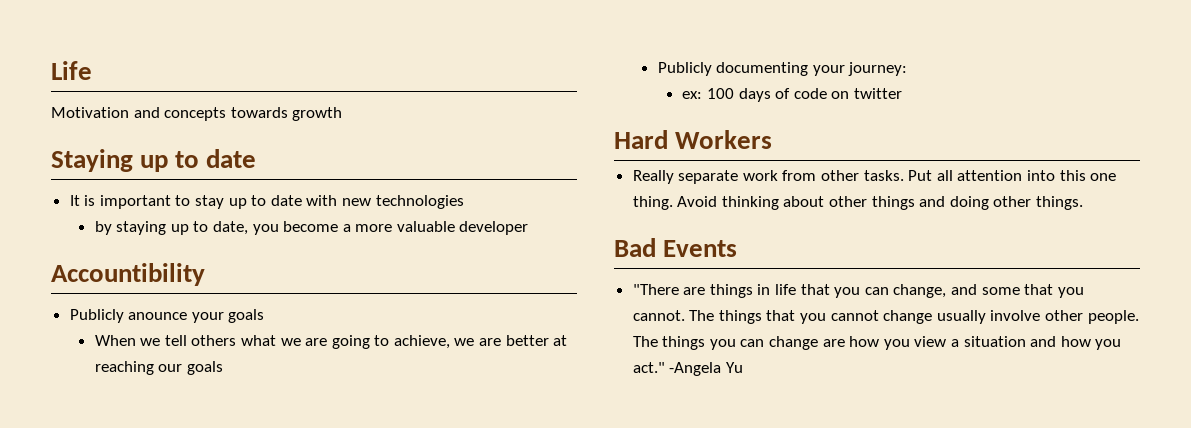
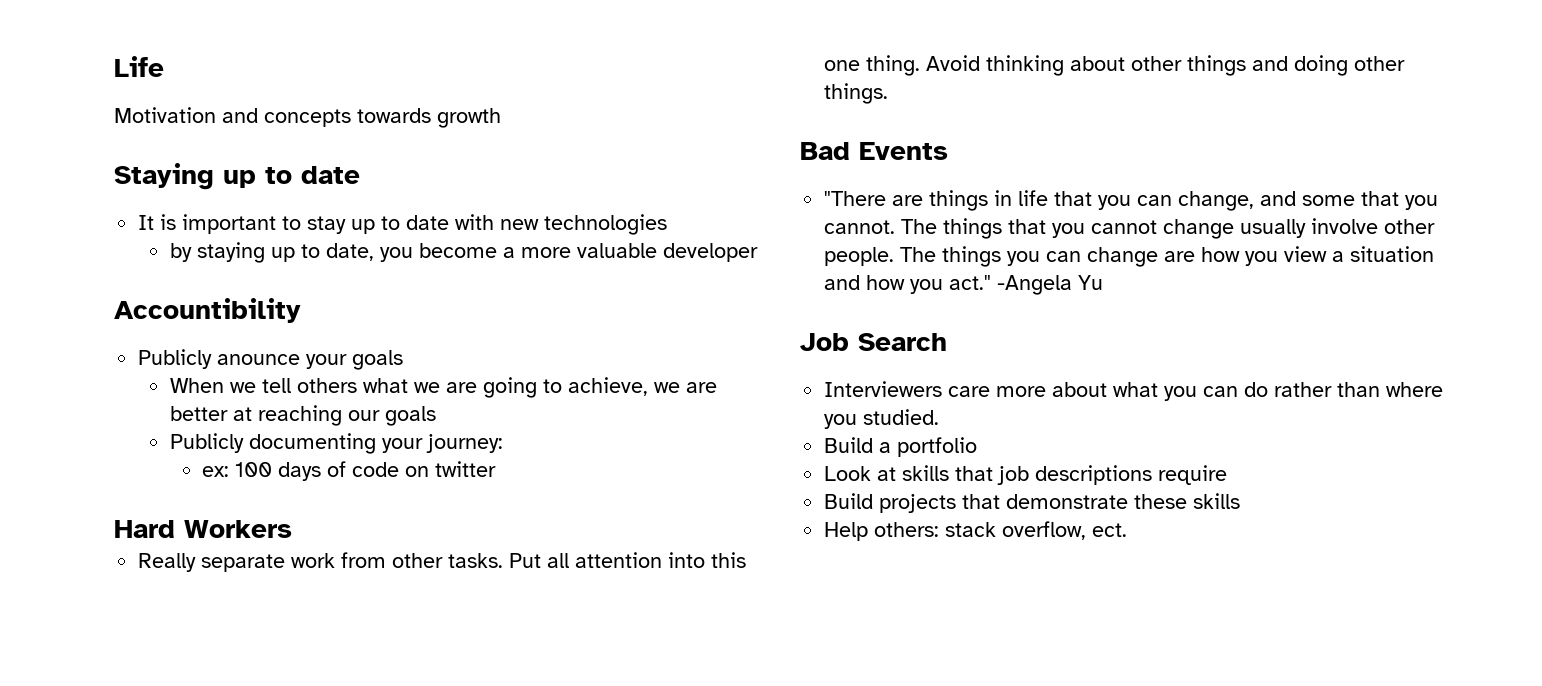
+ Job Search
+ Interviewers care more about what you can do rather than where you studied.
+ Build a portfolio
+ Look at skills that job descriptions require
+ Build projects that demonstrate these skills
+ Help others: stack overflow, ect.

